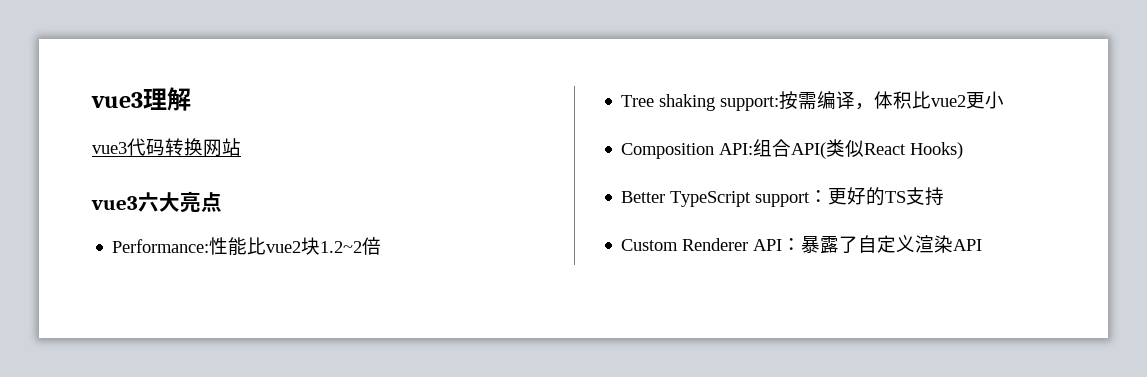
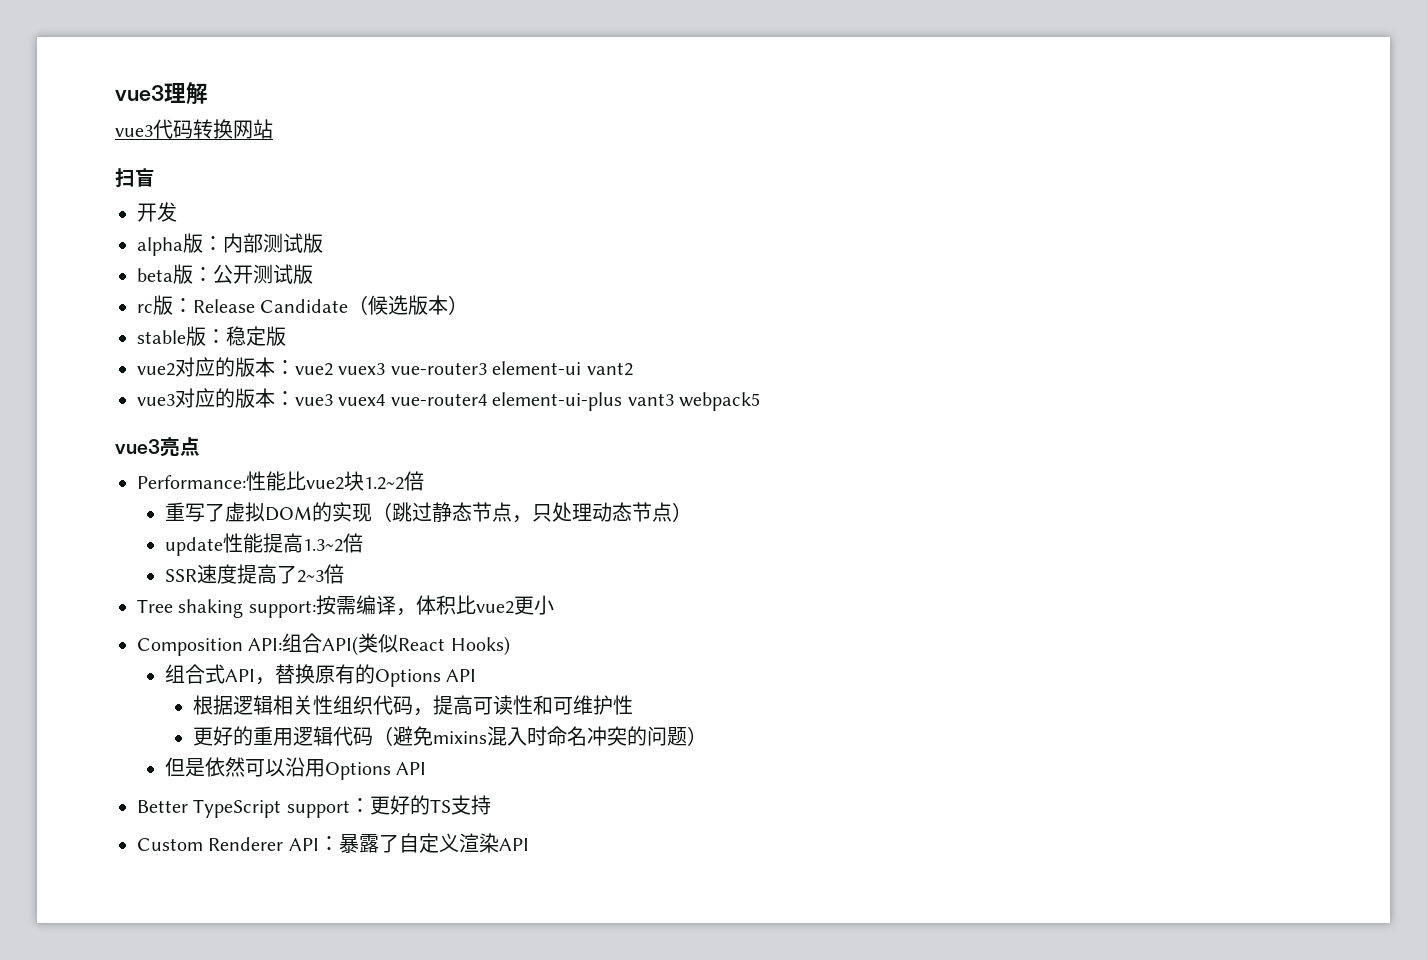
- vue3六大亮点
+ 扫盲
+ 开发
+ alpha版：内部测试版
+ beta版：公开测试版
+ rc版：Release Candidate（候选版本）
+ stable版：稳定版
+ vue2对应的版本：vue2 vuex3 vue-router3 element-ui vant2
+ vue3对应的版本：vue3 vuex4 vue-router4 element-ui-plus vant3 webpack5
+ vue3亮点
+ 重写了虚拟DOM的实现（跳过静态节点，只处理动态节点）
+ update性能提高1.3~2倍
+ SSR速度提高了2~3倍
+ 组合式API，替换原有的Options API
+ 根据逻辑相关性组织代码，提高可读性和可维护性
+ 更好的重用逻辑代码（避免mixins混入时命名冲突的问题）
+ 但是依然可以沿用Options API

